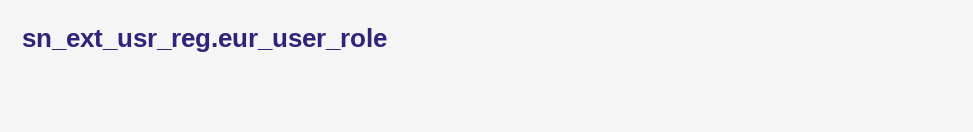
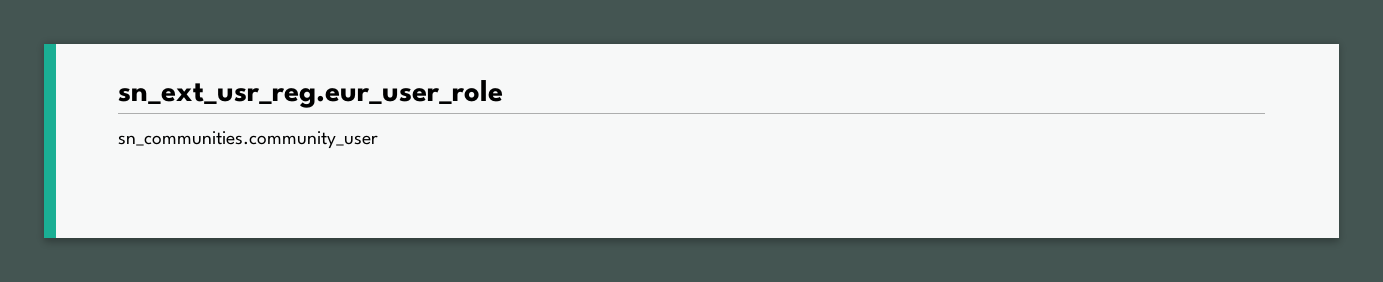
+ sn_communities.community_user

